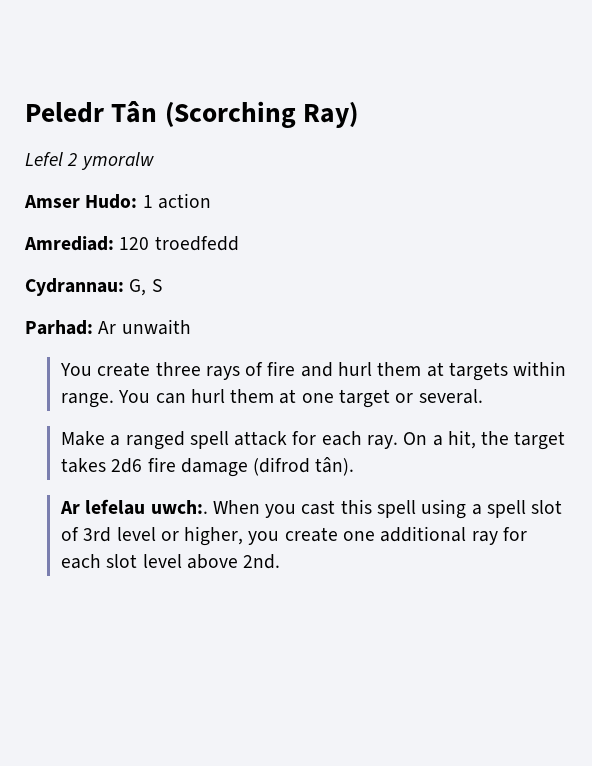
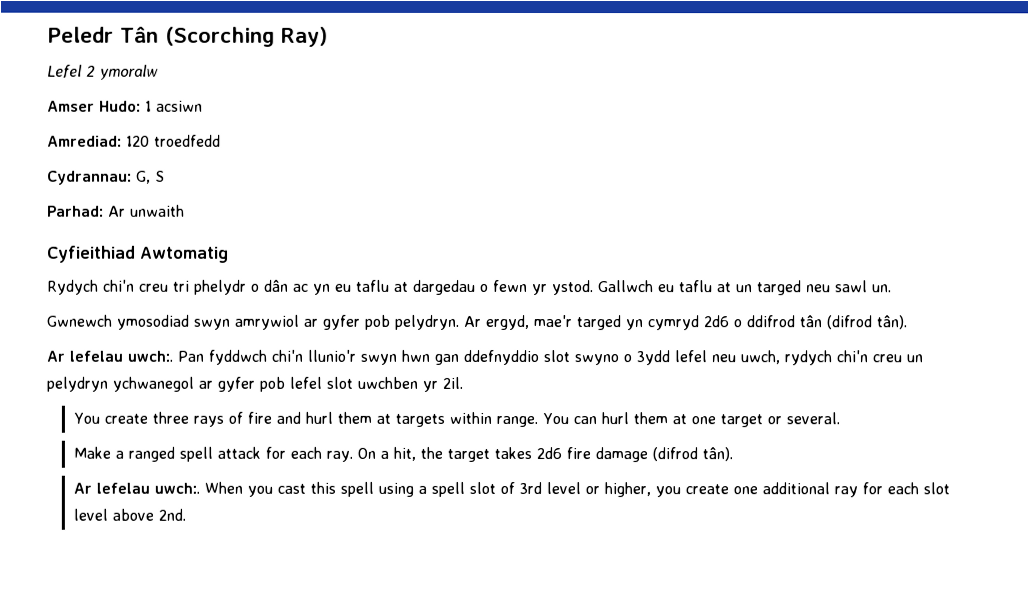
- Amser Hudo: 1 action
+ Amser Hudo: 1 acsiwn
+ Cyfieithiad Awtomatig
+ Rydych chi'n creu tri phelydr o dân ac yn eu taflu at dargedau o fewn yr ystod. Gallwch eu taflu at un targed neu sawl un.
+ Gwnewch ymosodiad swyn amrywiol ar gyfer pob pelydryn. Ar ergyd, mae'r targed yn cymryd 2d6 o ddifrod tân (difrod tân).
+ Ar lefelau uwch:. Pan fyddwch chi'n llunio'r swyn hwn gan ddefnyddio slot swyno o 3ydd lefel neu uwch, rydych chi'n creu un pelydryn ychwanegol ar gyfer pob lefel slot uwchben yr 2il.

